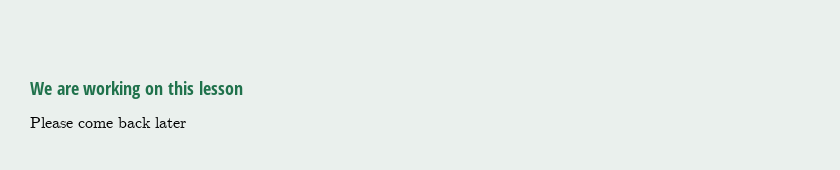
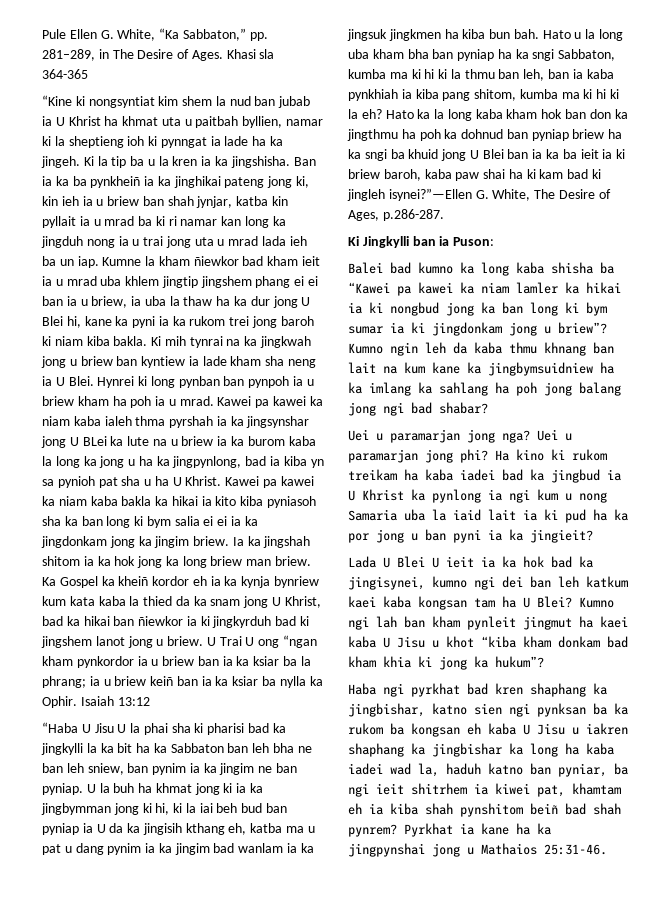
- We are working on this lesson
- Please come back later
+ Pule Ellen G. White, “Ka Sabbaton,” pp. 281–289, in The Desire of Ages. Khasi sla 364-365
+ “Kine ki nongsyntiat kim shem la nud ban jubab ia U Khrist ha khmat uta u paitbah byllien, namar ki la sheptieng ioh ki pynngat ia lade ha ka jingeh. Ki la tip ba u la kren ia ka jingshisha. Ban ia ka ba pynkheiñ ia ka jinghikai pateng jong ki, kin ieh ia u briew ban shah jynjar, katba kin pyllait ia u mrad ba ki ri namar kan long ka jingduh nong ia u trai jong uta u mrad lada ieh ba un iap. Kumne la kham ñiewkor bad kham ieit ia u mrad uba khlem jingtip jingshem phang ei ei ban ia u briew, ia uba la thaw ha ka dur jong U Blei hi, kane ka pyni ia ka rukom trei jong baroh ki niam kiba bakla. Ki mih tynrai na ka jingkwah jong u briew ban kyntiew ia lade kham sha neng ia U Blei. Hynrei ki long pynban ban pynpoh ia u briew kham ha poh ia u mrad. Kawei pa kawei ka niam kaba ialeh thma pyrshah ia ka jingsynshar jong U BLei ka lute na u briew ia ka burom kaba la long ka jong u ha ka jingpynlong, bad ia kiba yn sa pynioh pat sha u ha U Khrist. Kawei pa kawei ka niam kaba bakla ka hikai ia kito kiba pyniasoh sha ka ban long ki bym salia ei ei ia ka jingdonkam jong ka jingim briew. Ia ka jingshah shitom ia ka hok jong ka long briew man briew. Ka Gospel ka kheiñ kordor eh ia ka kynja bynriew kum kata kaba la thied da ka snam jong U Khrist, bad ka hikai ban ñiewkor ia ki jingkyrduh bad ki jingshem lanot jong u briew. U Trai U ong “ngan kham pynkordor ia u briew ban ia ka ksiar ba la phrang; ia u briew keiñ ban ia ka ksiar ba nylla ka Ophir. Isaiah 13:12
+ “Haba U Jisu U la phai sha ki pharisi bad ka jingkylli la ka bit ha ka Sabbaton ban leh bha ne ban leh sniew, ban pynim ia ka jingim ne ban pyniap. U la buh ha khmat jong ki ia ka jingbymman jong ki hi, ki la iai beh bud ban pyniap ia U da ka jingisih kthang eh, katba ma u pat u dang pynim ia ka jingim bad wanlam ia ka jingsuk jingkmen ha kiba bun bah. Hato u la long uba kham bha ban pyniap ha ka sngi Sabbaton, kumba ma ki hi ki la thmu ban leh, ban ia kaba pynkhiah ia kiba pang shitom, kumba ma ki hi ki la eh? Hato ka la long kaba kham hok ban don ka jingthmu ha poh ka dohnud ban pyniap briew ha ka sngi ba khuid jong U Blei ban ia ka ba ieit ia ki briew baroh, kaba paw shai ha ki kam bad ki jingleh isynei?”—Ellen G. White, The Desire of Ages, p.286-287.
+ Ki Jingkylli ban ia Puson:
+ Balei bad kumno ka long kaba shisha ba “Kawei pa kawei ka niam lamler ka hikai ia ki nongbud jong ka ban long ki bym sumar ia ki jingdonkam jong u briew”? Kumno ngin leh da kaba thmu khnang ban lait na kum kane ka jingbymsuidniew ha ka imlang ka sahlang ha poh jong balang jong ngi bad shabar?
+ Uei u paramarjan jong nga? Uei u paramarjan jong phi? Ha kino ki rukom treikam ha kaba iadei bad ka jingbud ia U Khrist ka pynlong ia ngi kum u nong Samaria uba la iaid lait ia ki pud ha ka por jong u ban pyni ia ka jingieit?
+ Lada U Blei U ieit ia ka hok bad ka jingisynei, kumno ngi dei ban leh katkum kaei kaba kongsan tam ha U Blei? Kumno ngi lah ban kham pynleit jingmut ha kaei kaba U Jisu u khot “kiba kham donkam bad kham khia ki jong ka hukum”?
+ Haba ngi pyrkhat bad kren shaphang ka jingbishar, katno sien ngi pynksan ba ka rukom ba kongsan eh kaba U Jisu u iakren shaphang ka jingbishar ka long ha kaba iadei wad la, haduh katno ban pyniar, ba ngi ieit shitrhem ia kiwei pat, khamtam eh ia kiba shah pynshitom beiñ bad shah pynrem? Pyrkhat ia kane ha ka jingpynshai jong u Mathaios 25:31-46.

